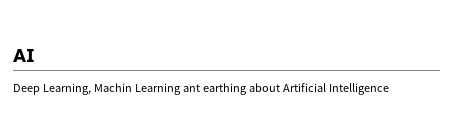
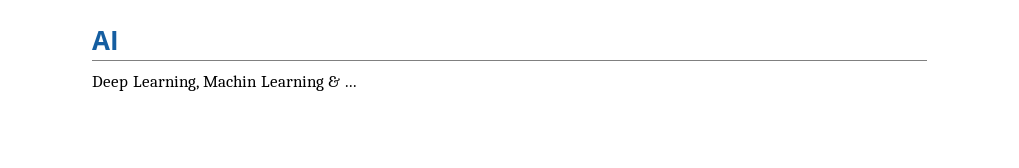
- Deep Learning, Machin Learning ant earthing about Artificial Intelligence
+ Deep Learning, Machin Learning & ...

